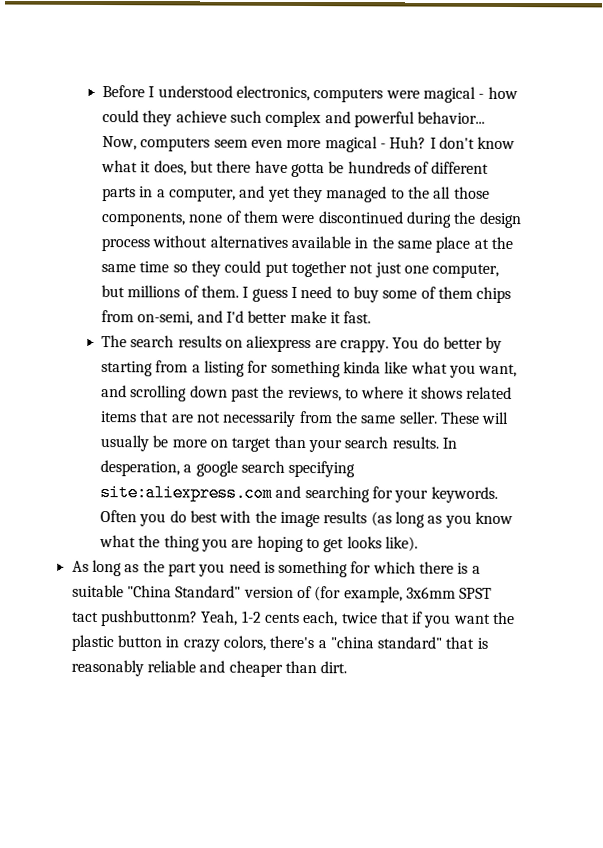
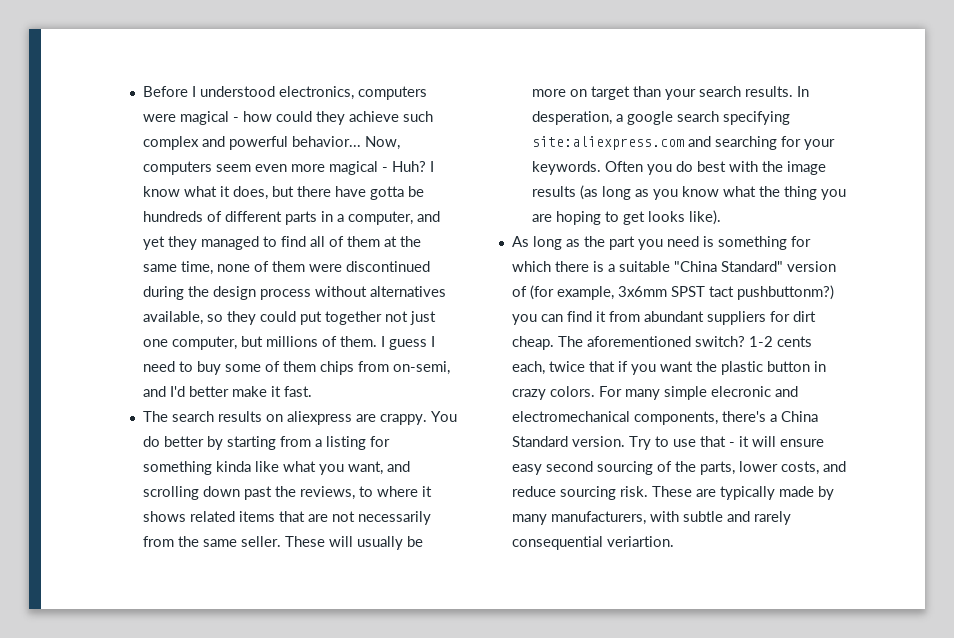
- I don't know what it does, but there have gotta be hundreds of different parts in a computer, and yet they managed to the all those components, none of them were discontinued during the design process without alternatives available in the same place at the same time so they could put together not just one computer, but millions of them.
+ I know what it does, but there have gotta be hundreds of different parts in a computer, and yet they managed to find all of them at the same time, none of them were discontinued during the design process without alternatives available, so they could put together not just one computer, but millions of them.
- As long as the part you need is something for which there is a suitable "China Standard" version of (for example, 3x6mm SPST tact pushbuttonm? Yeah, 1-2 cents each, twice that if you want the plastic button in crazy colors, there's a "china standard" that is reasonably reliable and cheaper than dirt.
+ As long as the part you need is something for which there is a suitable "China Standard" version of (for example, 3x6mm SPST tact pushbuttonm?) you can find it from abundant suppliers for dirt cheap. The aforementioned switch? 1-2 cents each, twice that if you want the plastic button in crazy colors. For many simple elecronic and electromechanical components, there's a China Standard version. Try to use that - it will ensure easy second sourcing of the parts, lower costs, and reduce sourcing risk. These are typically made by many manufacturers, with subtle and rarely consequential veriartion.

